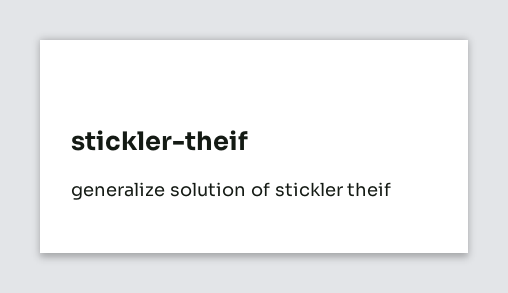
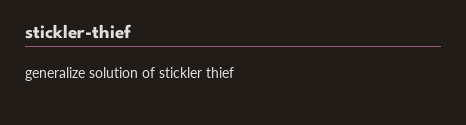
- stickler-theif
+ stickler-thief
- generalize solution of stickler theif
+ generalize solution of stickler thief

